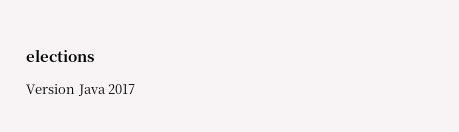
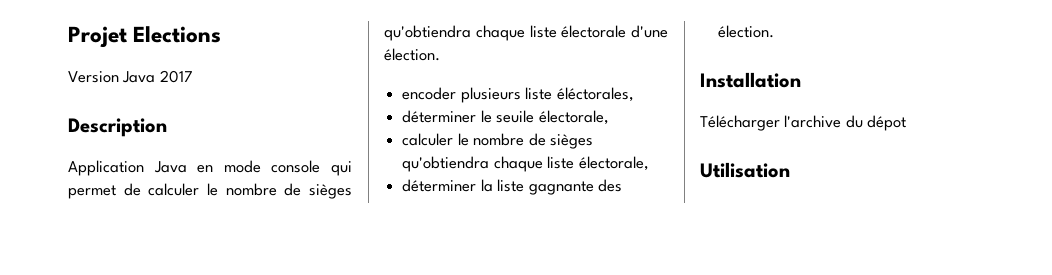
- elections
+ Projet Elections
+ Description
+ Application Java en mode console qui permet de calculer le nombre de sièges qu'obtiendra chaque liste électorale d'une élection.
+ encoder plusieurs liste éléctorales,
+ déterminer le seuile électorale,
+ calculer le nombre de sièges qu'obtiendra chaque liste électorale,
+ déterminer la liste gagnante des élection.
+ Installation
+ Télécharger l'archive du dépot
+ Utilisation

